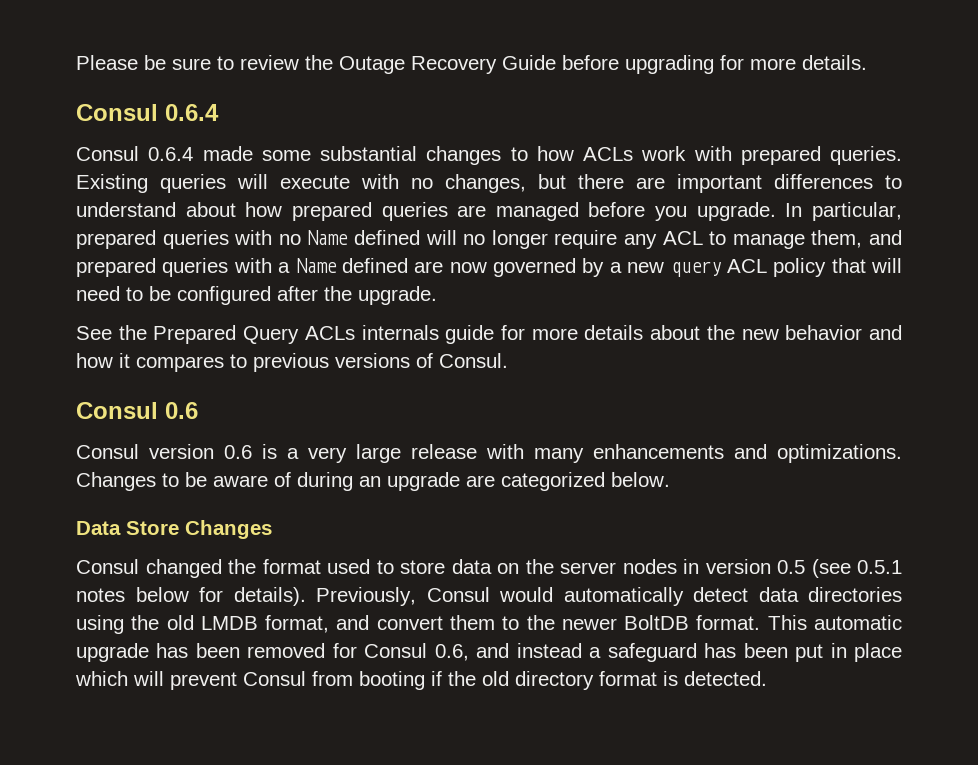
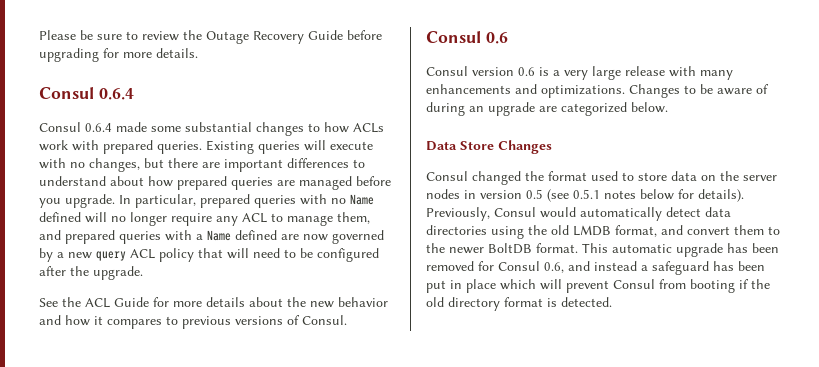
- See the Prepared Query ACLs internals guide for more details about the new behavior and how it compares to previous versions of Consul.
+ See the ACL Guide for more details about the new behavior and how it compares to previous versions of Consul.

